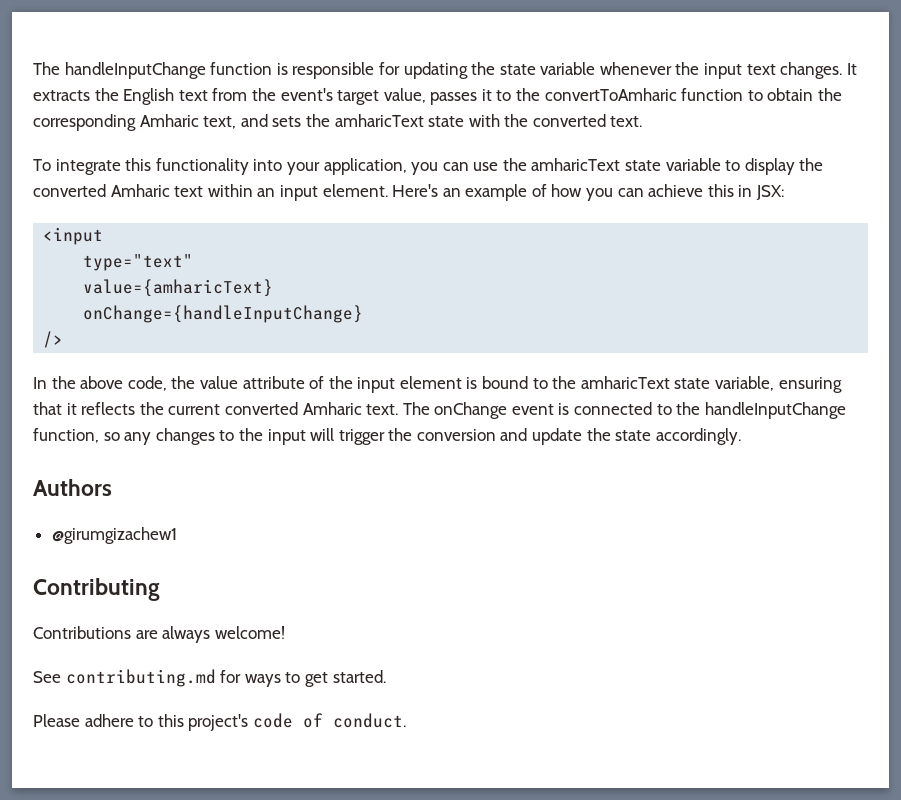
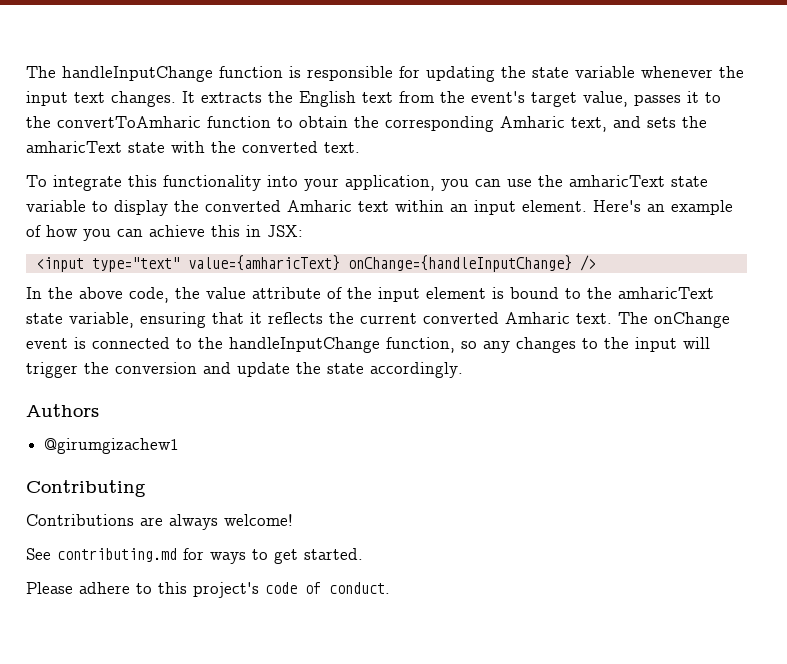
- <input
- type="text"
- value={amharicText}
- onChange={handleInputChange}
- />
+ <input type="text" value={amharicText} onChange={handleInputChange} />

